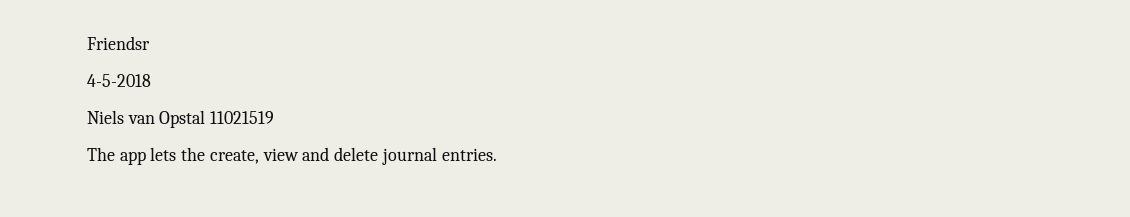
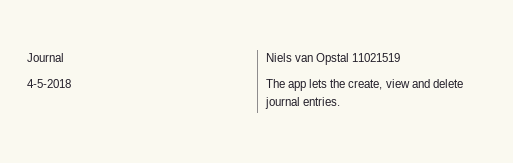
- Friendsr
+ Journal

